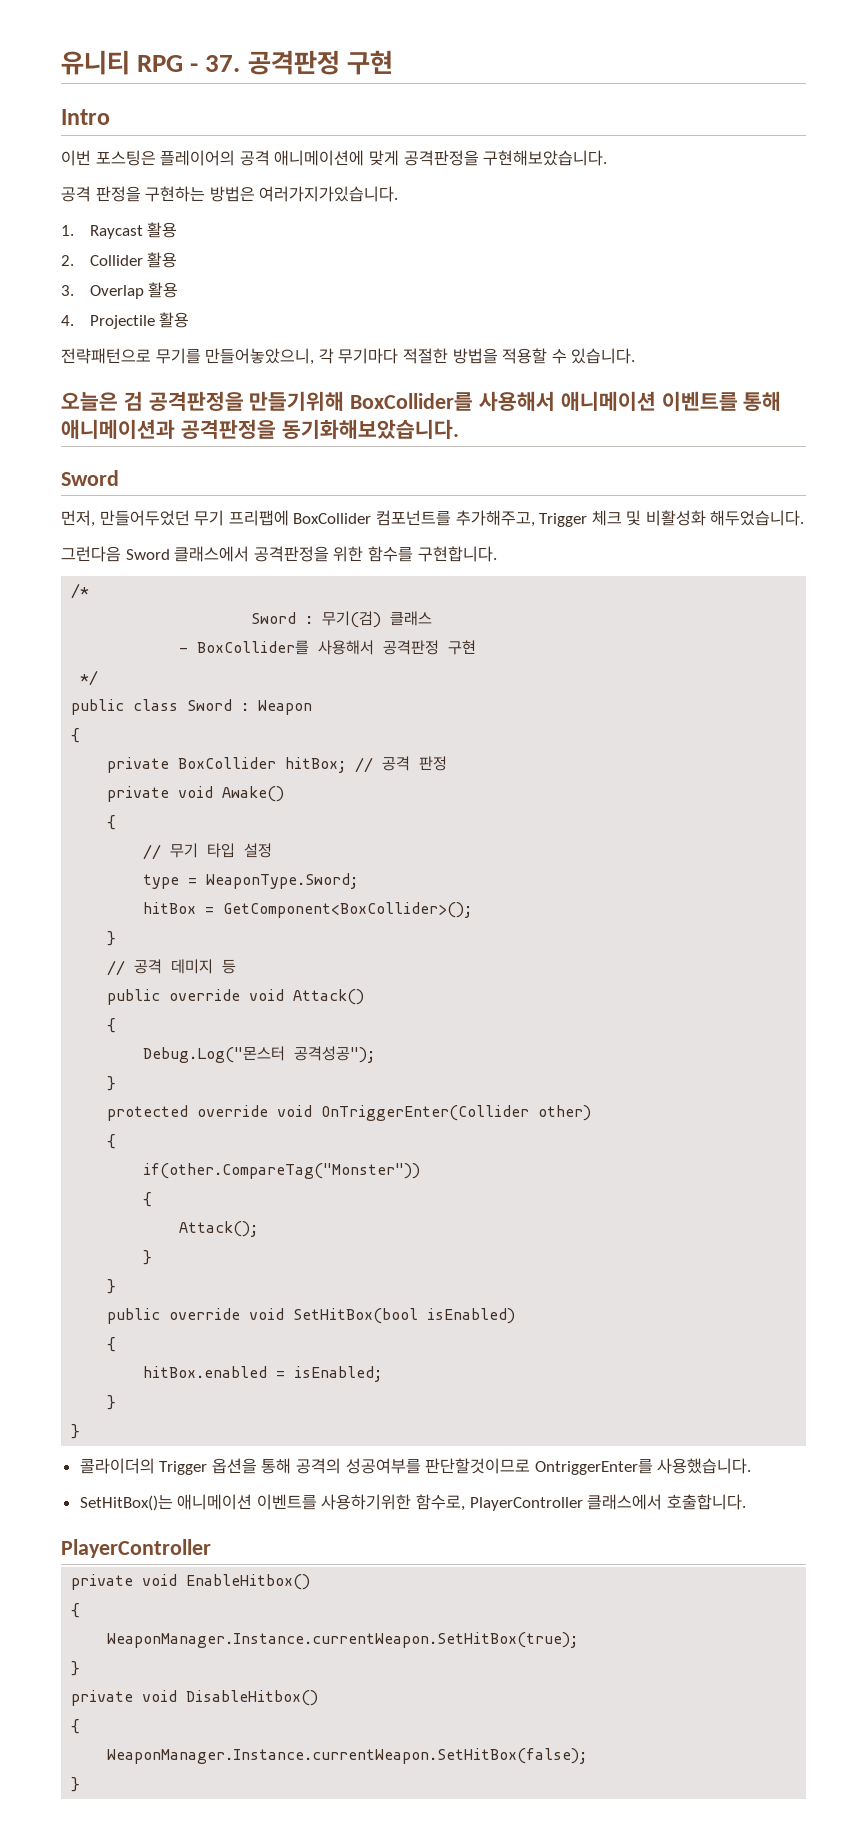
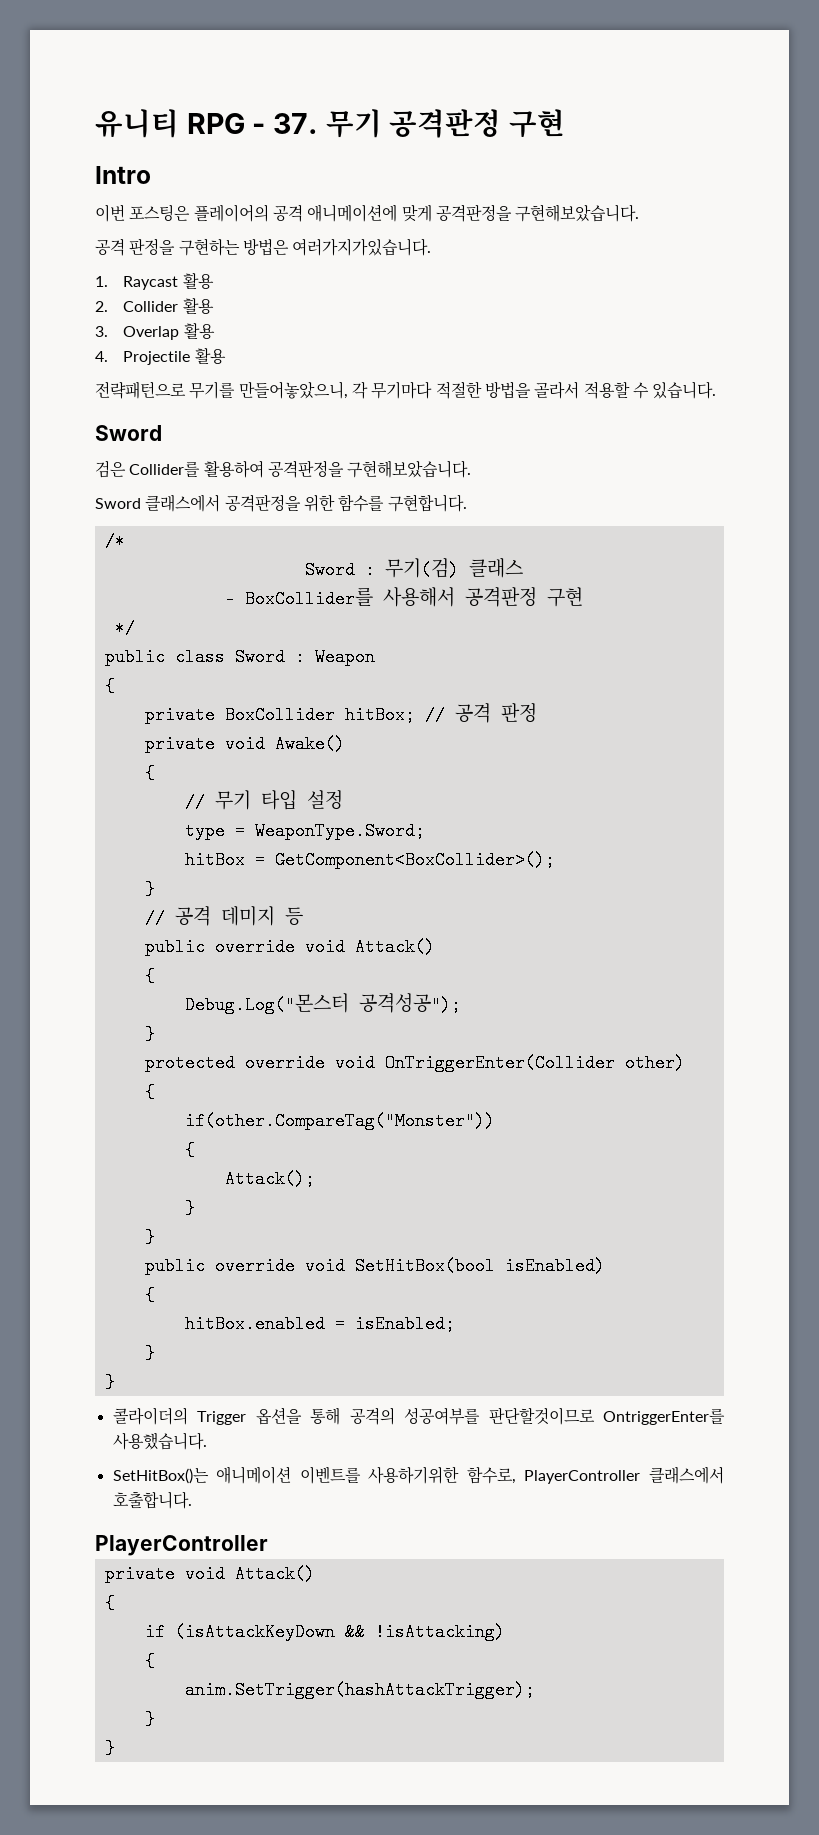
- 유니티 RPG - 37. 공격판정 구현
+ 유니티 RPG - 37. 무기 공격판정 구현
- 전략패턴으로 무기를 만들어놓았으니, 각 무기마다 적절한 방법을 적용할 수 있습니다.
- 오늘은 검 공격판정을 만들기위해 BoxCollider를 사용해서 애니메이션 이벤트를 통해 애니메이션과 공격판정을 동기화해보았습니다.
+ 전략패턴으로 무기를 만들어놓았으니, 각 무기마다 적절한 방법을 골라서 적용할 수 있습니다.
  Sword
- 먼저, 만들어두었던 무기 프리팹에 BoxCollider 컴포넌트를 추가해주고, Trigger 체크 및 비활성화 해두었습니다.
- 그런다음 Sword 클래스에서 공격판정을 위한 함수를 구현합니다.
+ 검은 Collider를 활용하여 공격판정을 구현해보았습니다.
+ Sword 클래스에서 공격판정을 위한 함수를 구현합니다.
- private void EnableHitbox()
+ private void Attack()
  {
- WeaponManager.Instance.currentWeapon.SetHitBox(true);
+ if (isAttackKeyDown && !isAttacking)
+ {
+ anim.SetTrigger(hashAttackTrigger);
  }
- private void DisableHitbox()
- {
- WeaponManager.Instance.currentWeapon.SetHitBox(false);

